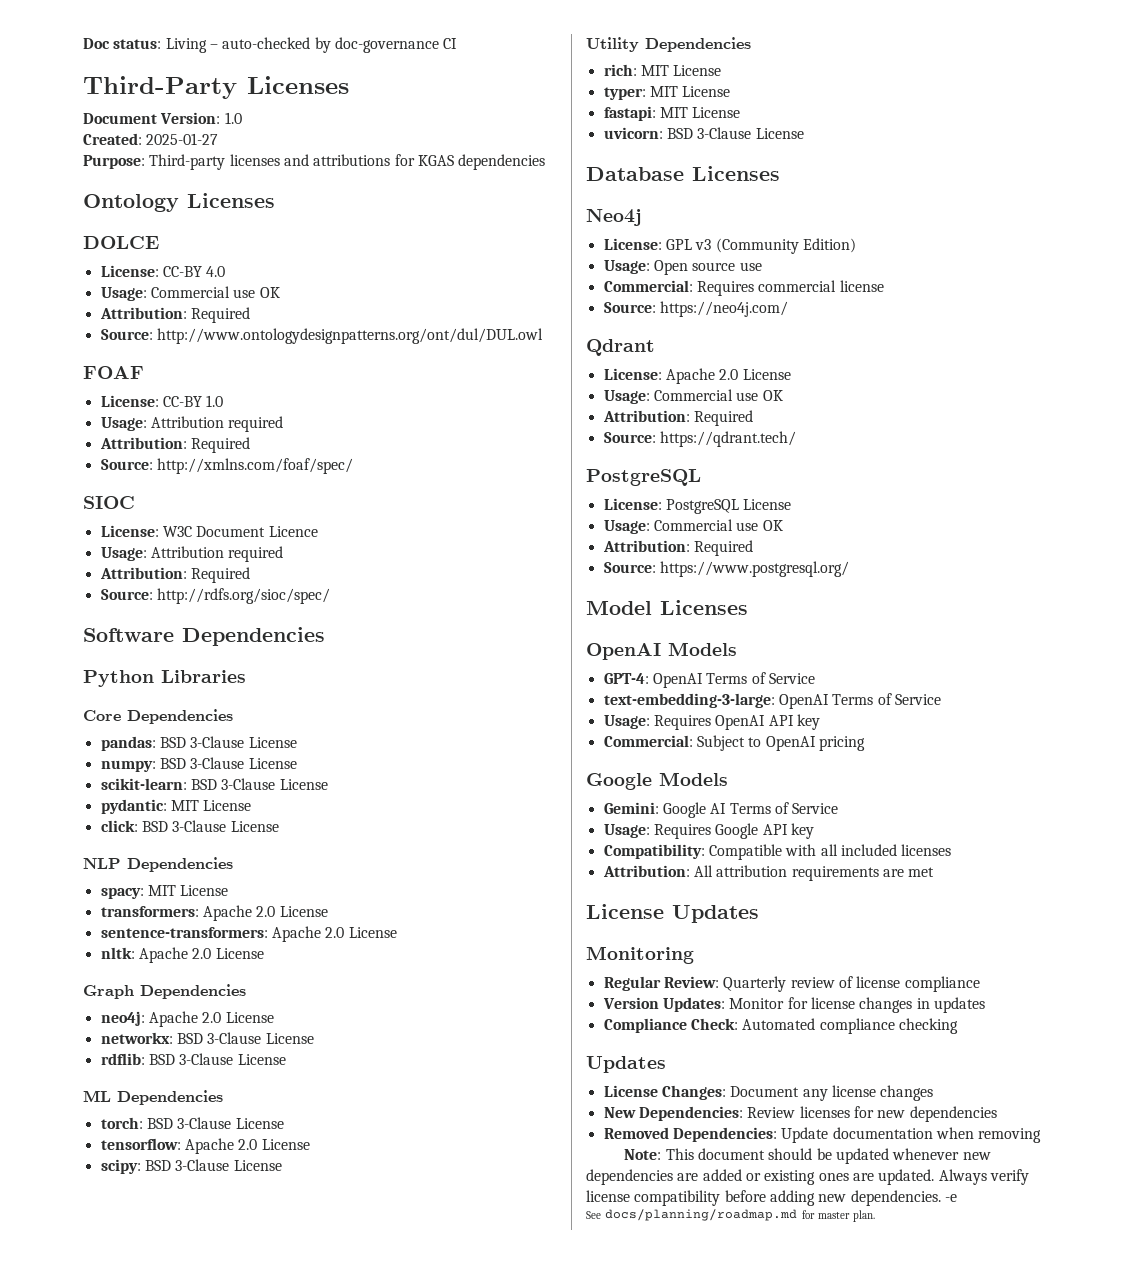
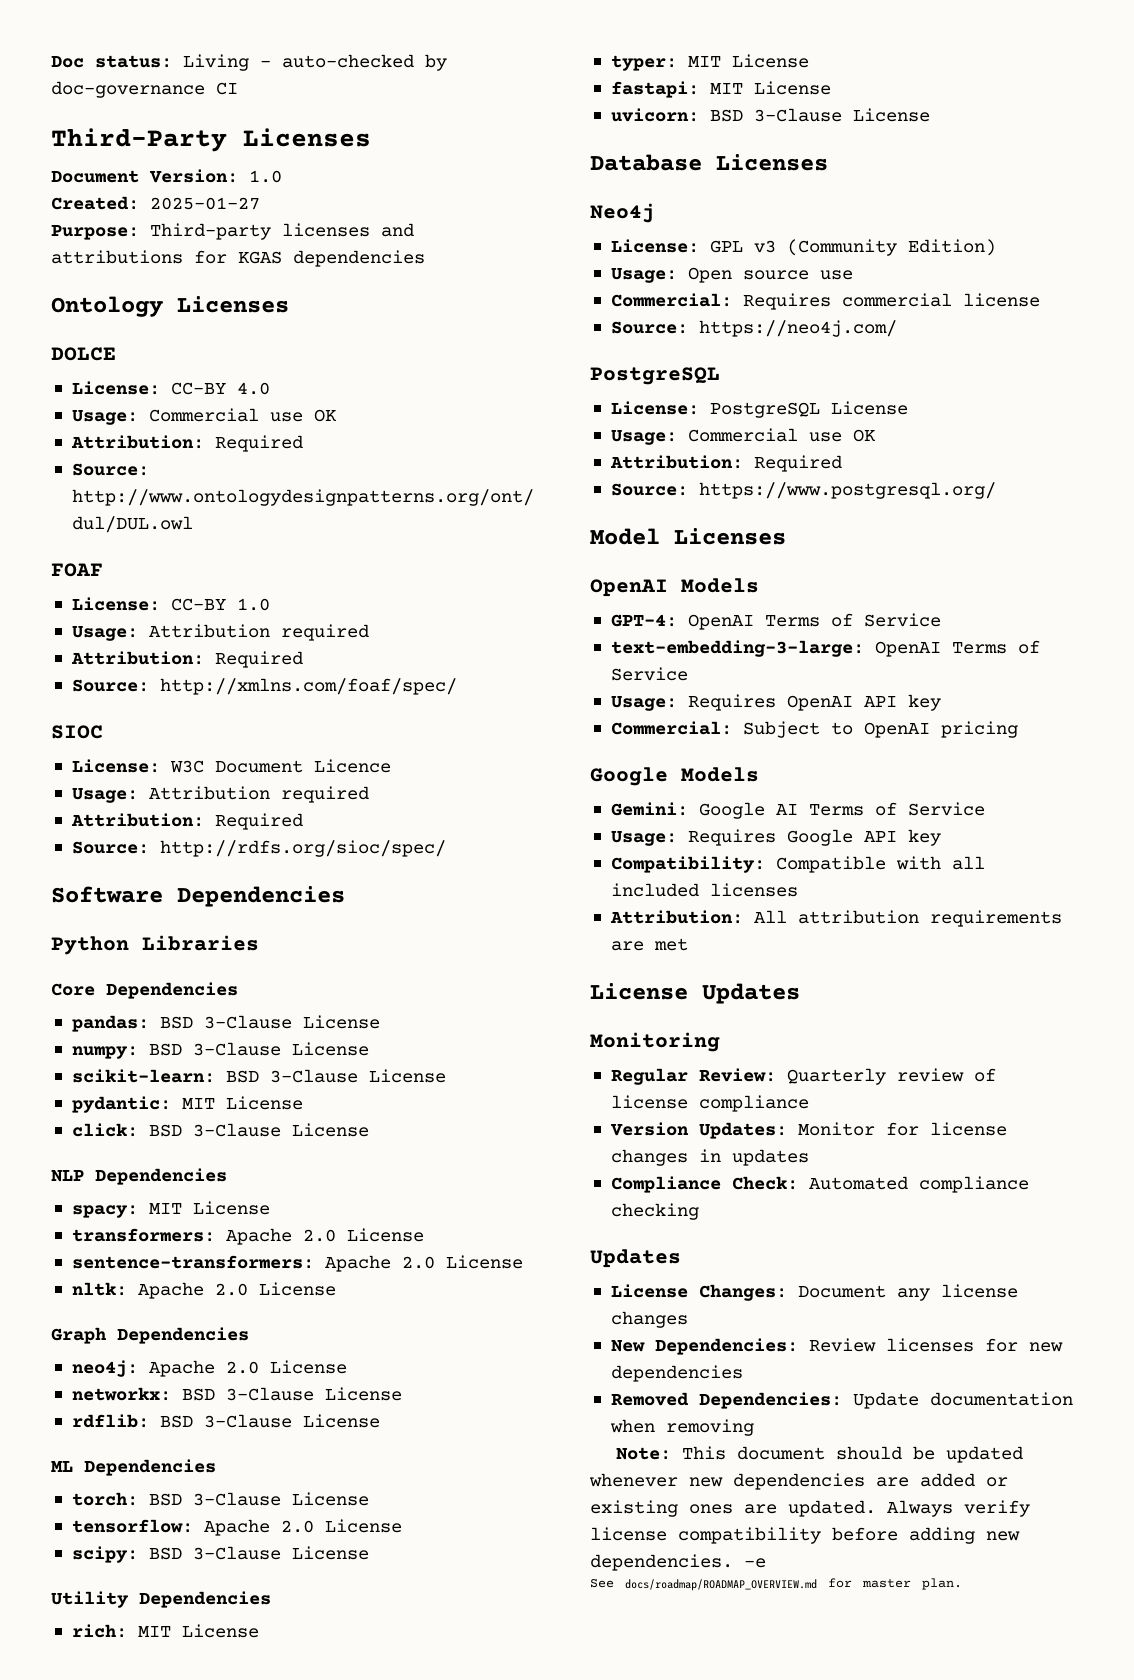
- Qdrant
- License: Apache 2.0 License
- Usage: Commercial use OK
- Attribution: Required
- Source: https://qdrant.tech/
- See docs/planning/roadmap.md for master plan.
+ See docs/roadmap/ROADMAP_OVERVIEW.md for master plan.

